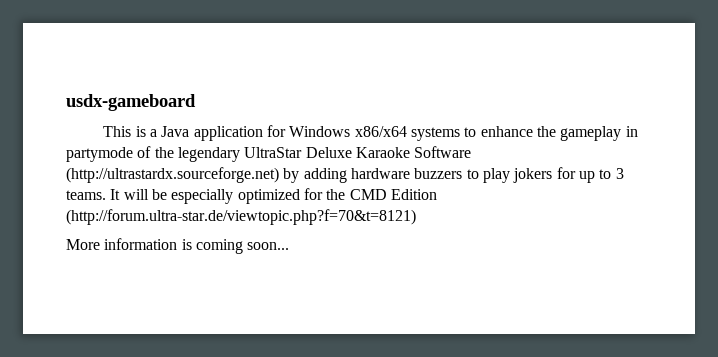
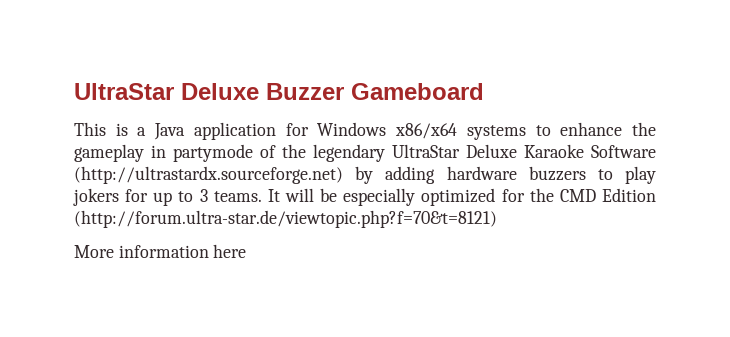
- usdx-gameboard
+ UltraStar Deluxe Buzzer Gameboard
- More information is coming soon...
+ More information here

